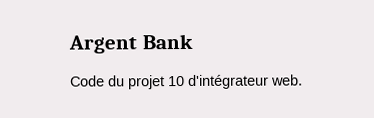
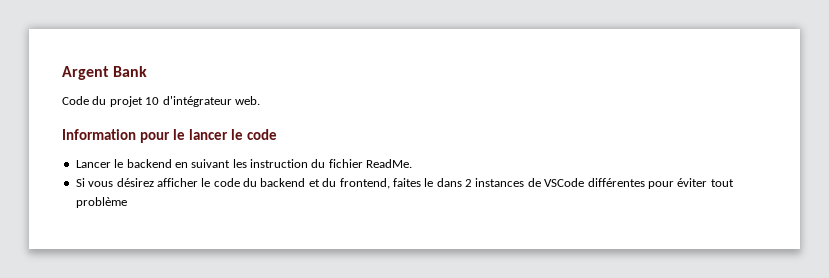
+ Information pour le lancer le code
+ Lancer le backend en suivant les instruction du fichier ReadMe.
+ Si vous désirez afficher le code du backend et du frontend, faites le dans 2 instances de VSCode différentes pour éviter tout problème

